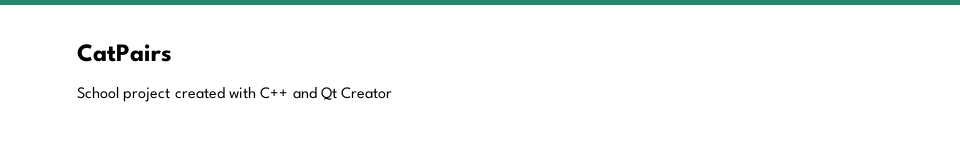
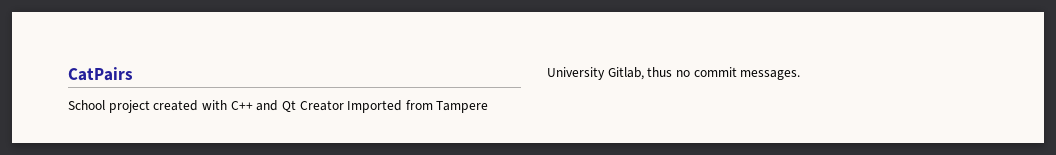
- School project created with C++ and Qt Creator
+ School project created with C++ and Qt Creator Imported from Tampere University Gitlab, thus no commit messages.

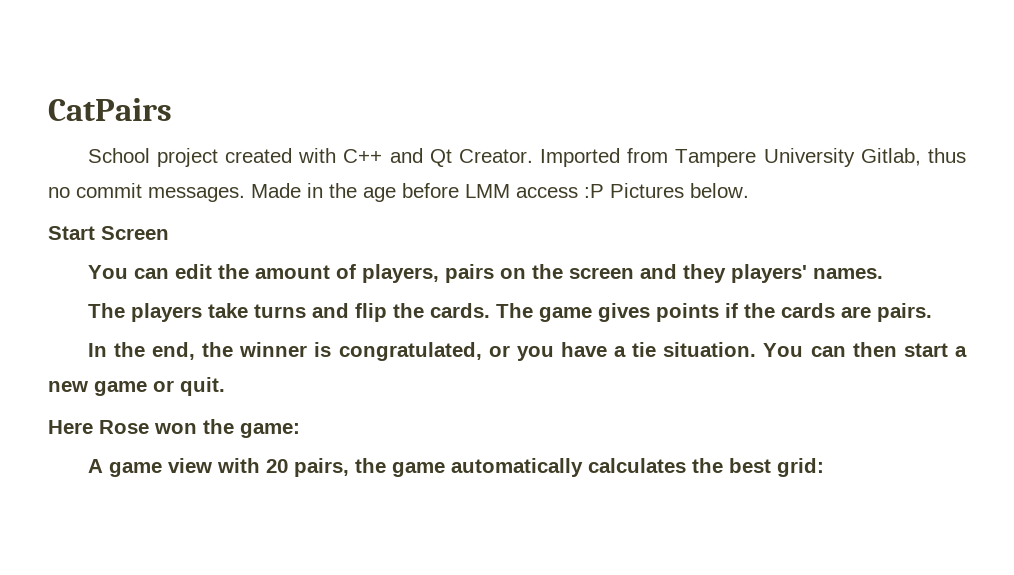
- School project created with C++ and Qt Creator Imported from Tampere University Gitlab, thus no commit messages.
+ School project created with C++ and Qt Creator. Imported from Tampere University Gitlab, thus no commit messages.
+ Made in the age before LMM access :P Pictures below.
+ Start Screen
+ You can edit the amount of players, pairs on the screen and they players' names.
+ The players take turns and flip the cards. The game gives points if the cards are pairs.
+ In the end, the winner is congratulated, or you have a tie situation. You can then start a new game or quit.
+ Here Rose won the game:
+ A game view with 20 pairs, the game automatically calculates the best grid:

